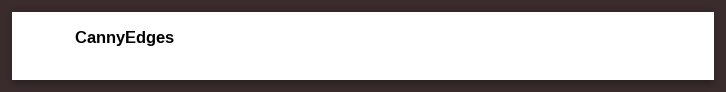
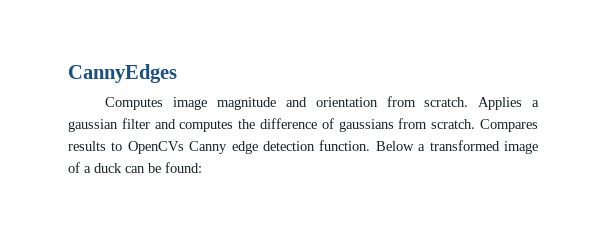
+ Computes image magnitude and orientation from scratch. Applies a gaussian filter and computes the difference of gaussians from scratch. Compares results to OpenCVs Canny edge detection function. Below a transformed image of a duck can be found:

